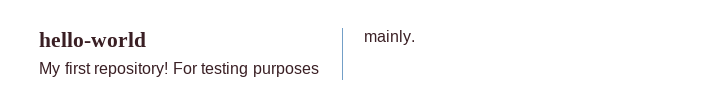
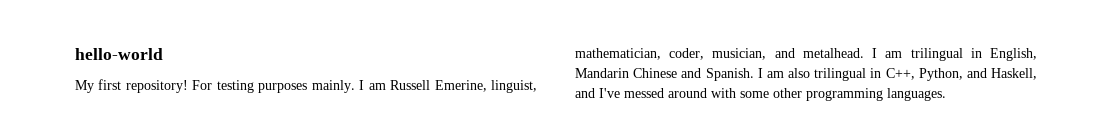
+ I am Russell Emerine, linguist, mathematician, coder, musician, and metalhead. I am trilingual in English, Mandarin Chinese and Spanish. I am also trilingual in C++, Python, and Haskell, and I've messed around with some other programming languages.

